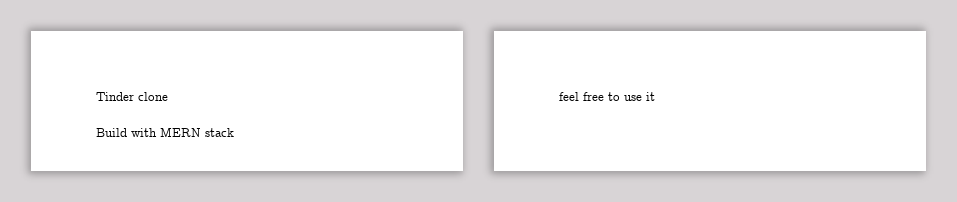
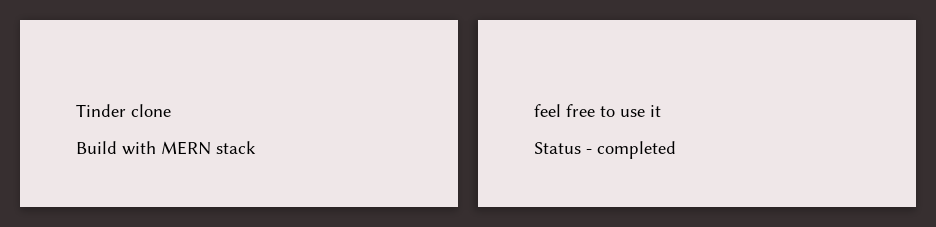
+ Status - completed

